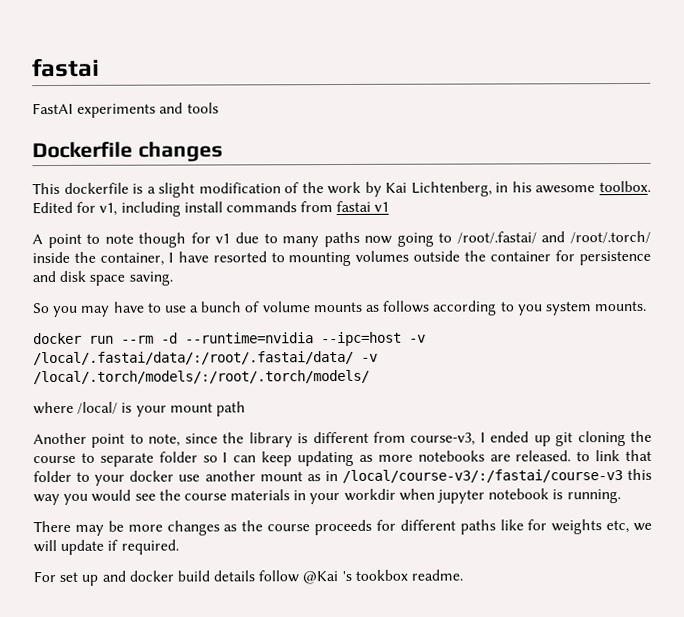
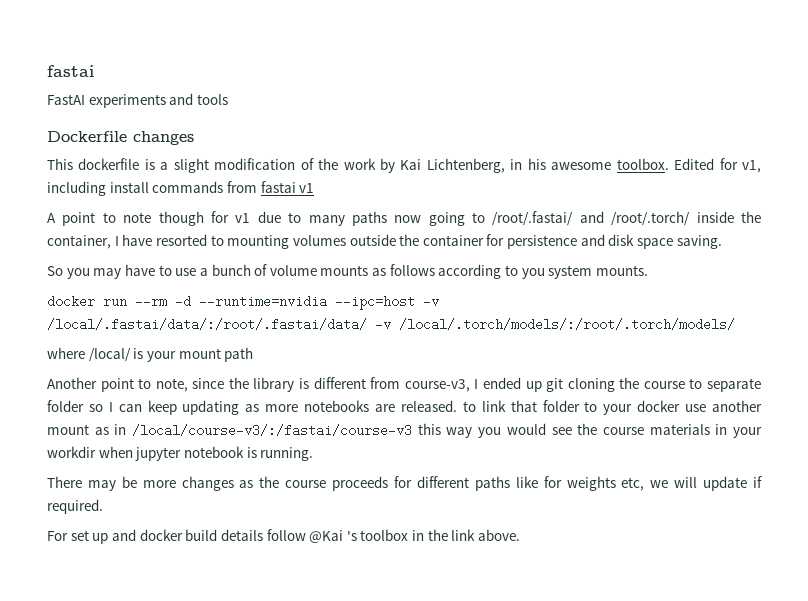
- For set up and docker build details follow @Kai 's tookbox readme.
+ For set up and docker build details follow @Kai 's toolbox in the link above.

